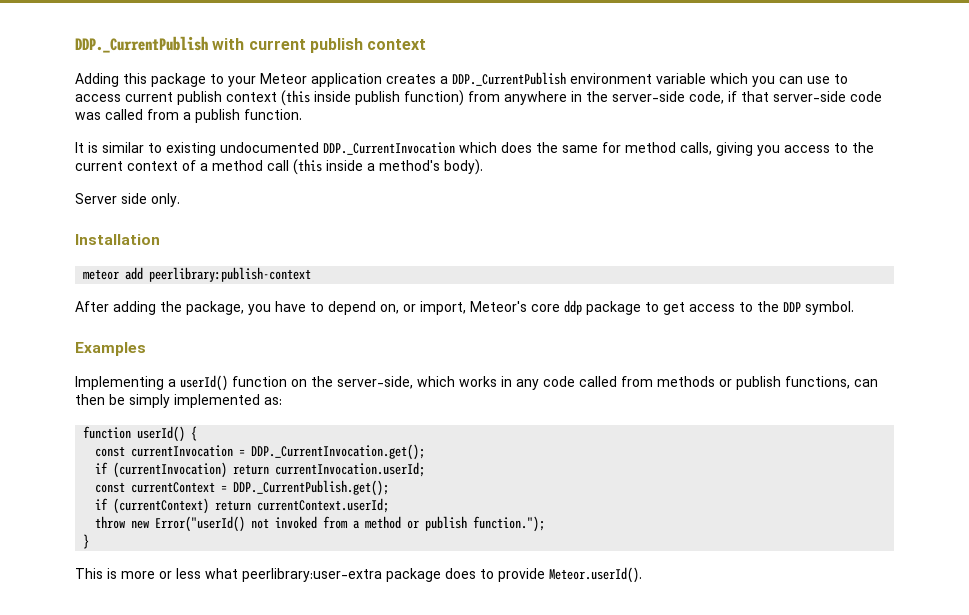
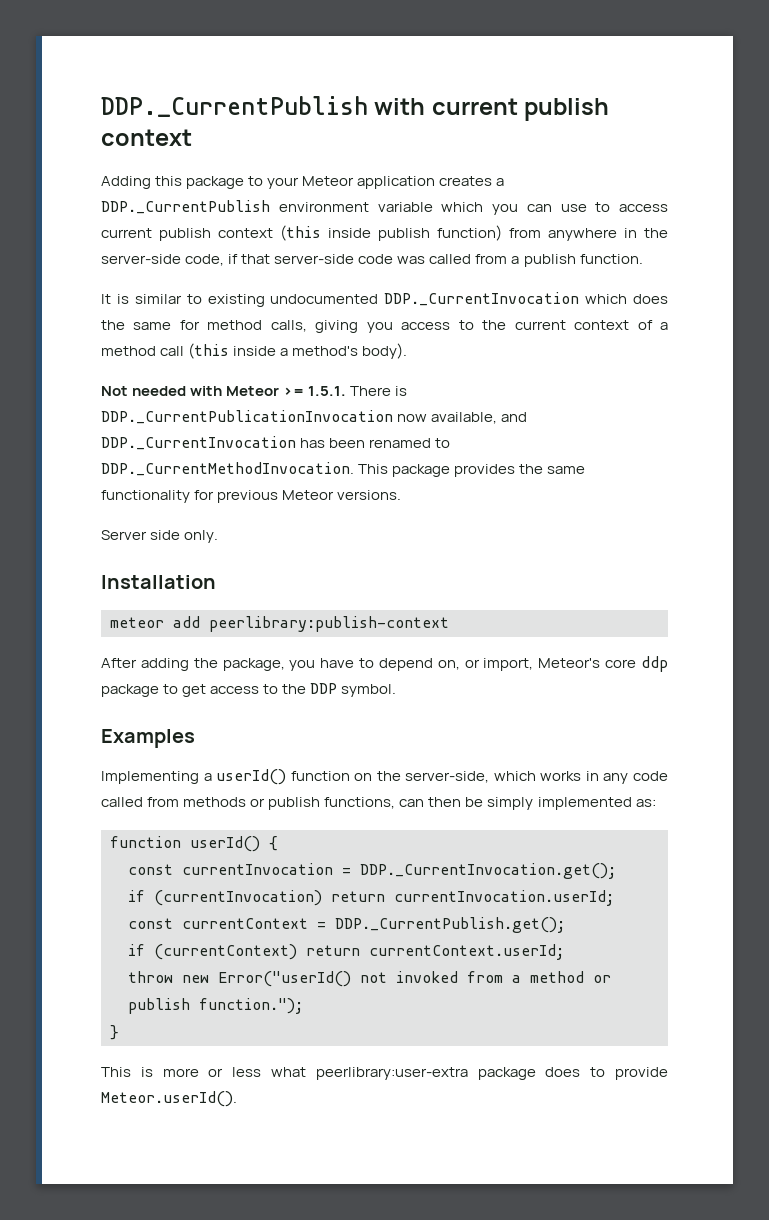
+ Not needed with Meteor >= 1.5.1. There is DDP._CurrentPublicationInvocation now available, and DDP._CurrentInvocation has been renamed to DDP._CurrentMethodInvocation. This package provides the same functionality for previous Meteor versions.

